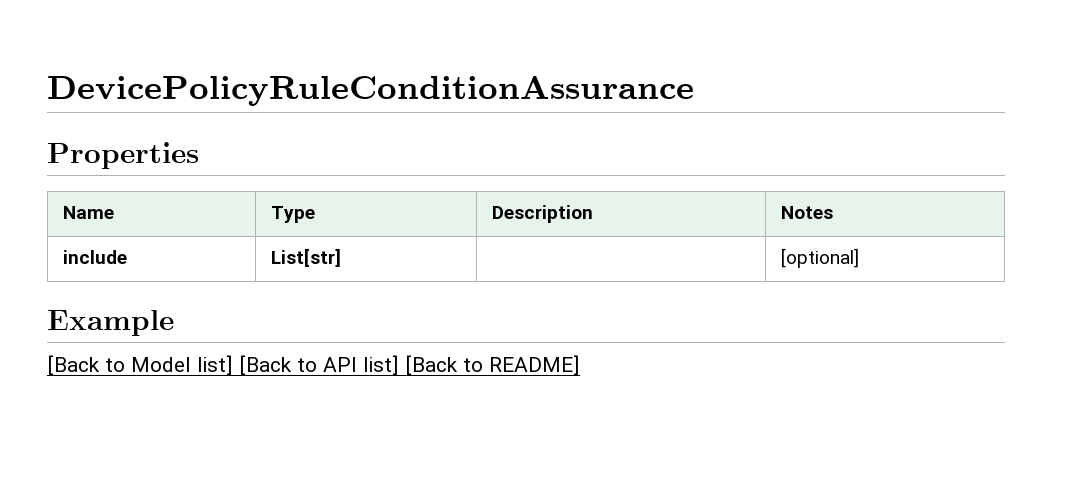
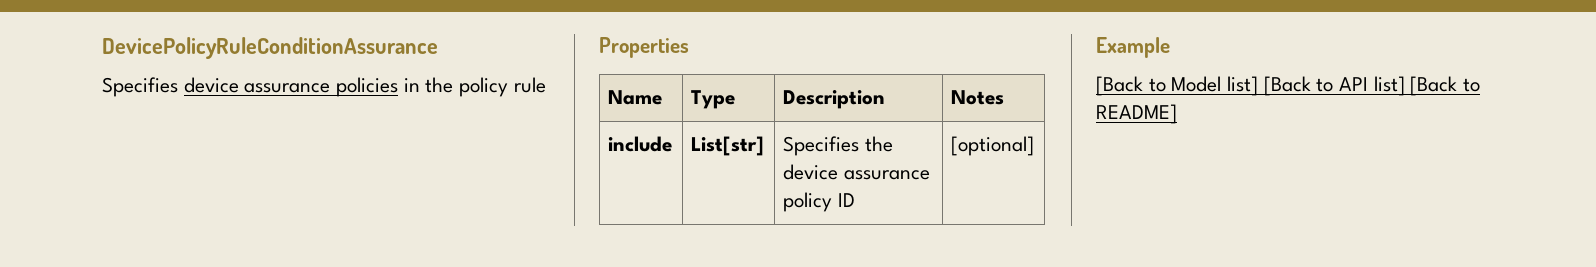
+ Specifies device assurance policies in the policy rule
- include | List[str] | | [optional]
+ include | List[str] | Specifies the device assurance policy ID | [optional]

